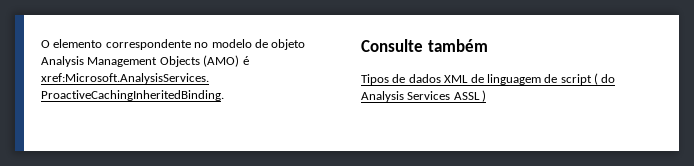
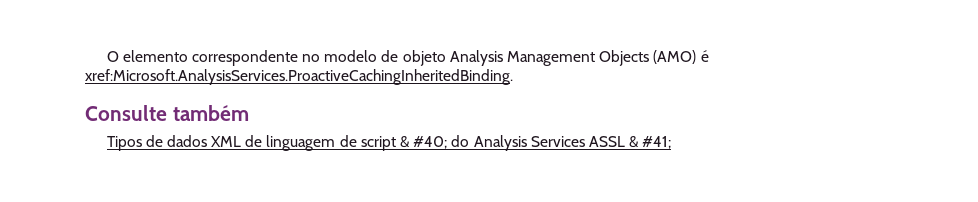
- Tipos de dados XML de linguagem de script ( do Analysis Services ASSL )
+ Tipos de dados XML de linguagem de script & #40; do Analysis Services ASSL & #41;

